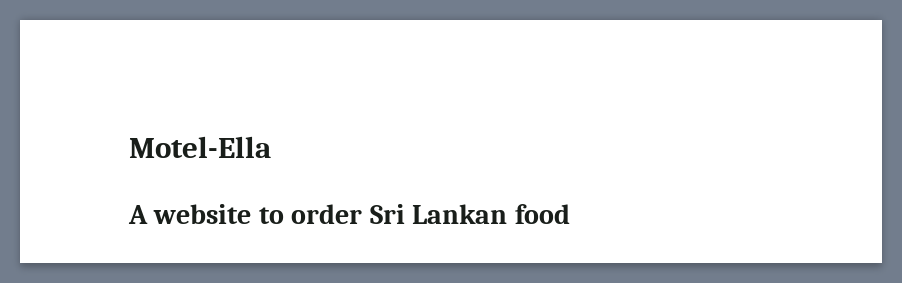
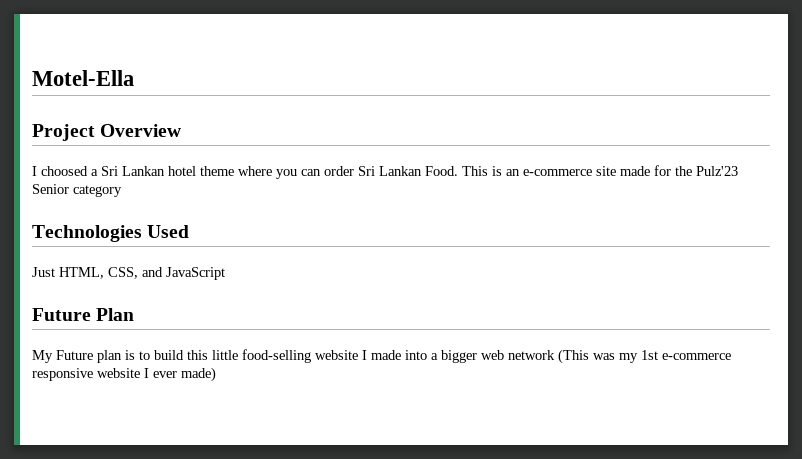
- A website to order Sri Lankan food
+ Project Overview
+ I choosed a Sri Lankan hotel theme where you can order Sri Lankan Food. This is an e-commerce site made for the Pulz'23 Senior category
+ Technologies Used
+ Just HTML, CSS, and JavaScript
+ Future Plan
+ My Future plan is to build this little food-selling website I made into a bigger web network (This was my 1st e-commerce responsive website I ever made)

